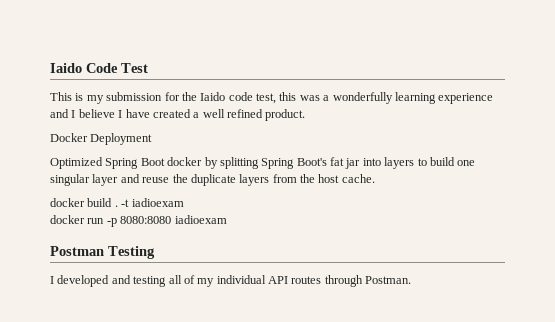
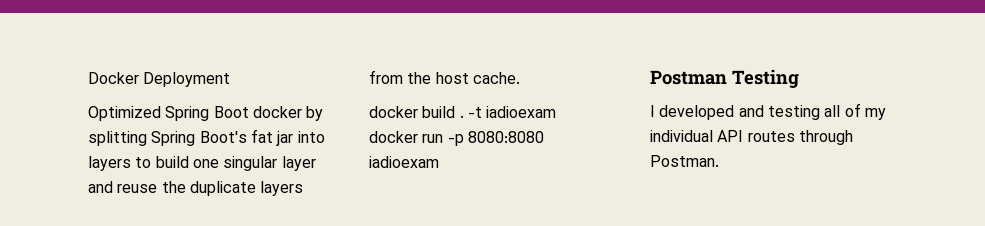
- Iaido Code Test
- This is my submission for the Iaido code test, this was a wonderfully learning experience and I believe I have created a well refined product.

